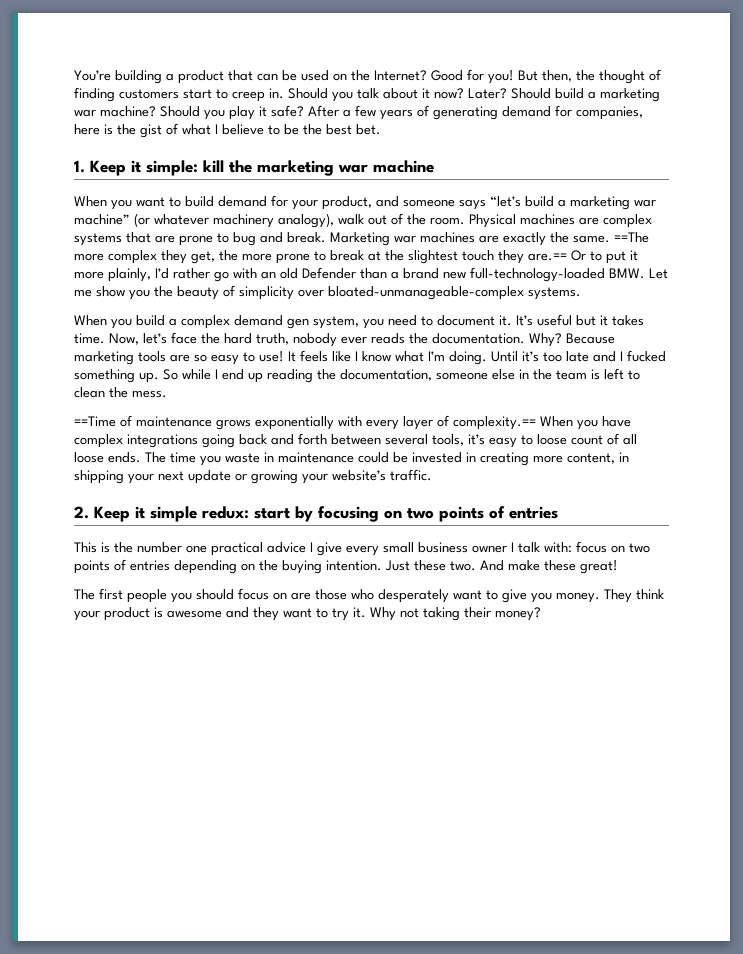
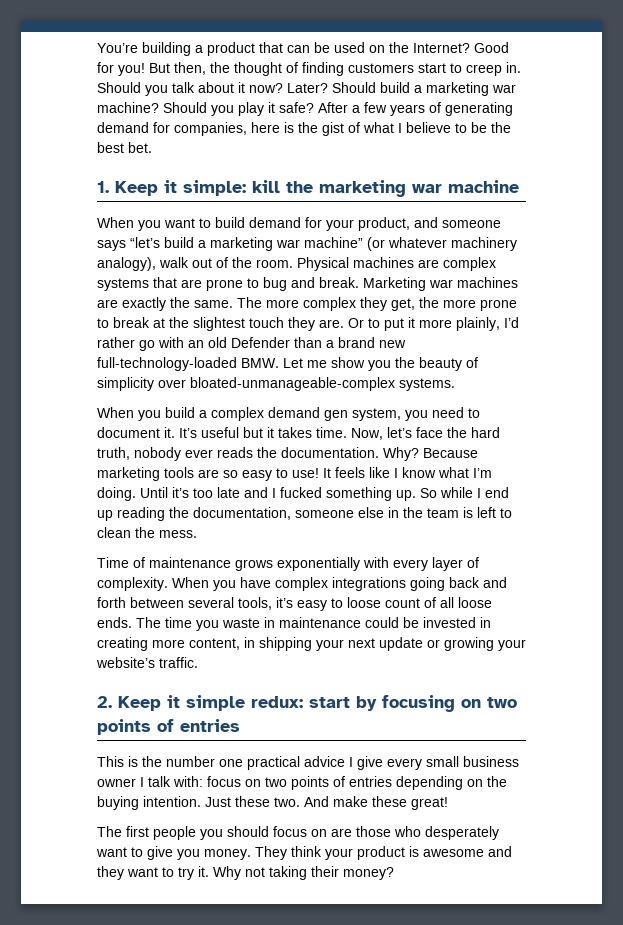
- ==The more complex they get, the more prone to break at the slightest touch they are.== Or to put it more plainly, I’d rather go with an old Defender than a brand new full-technology-loaded BMW. Let me show you the beauty of simplicity over bloated-unmanageable-complex systems.
+ The more complex they get, the more prone to break at the slightest touch they are. Or to put it more plainly, I’d rather go with an old Defender than a brand new full-technology-loaded BMW. Let me show you the beauty of simplicity over bloated-unmanageable-complex systems.
- ==Time of maintenance grows exponentially with every layer of complexity.== When you have complex integrations going back and forth between several tools, it’s easy to loose count of all loose ends.
+ Time of maintenance grows exponentially with every layer of complexity. When you have complex integrations going back and forth between several tools, it’s easy to loose count of all loose ends.

